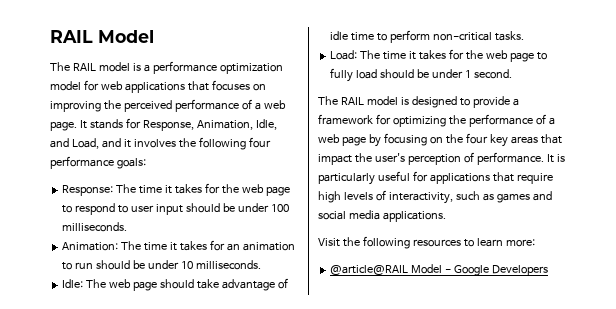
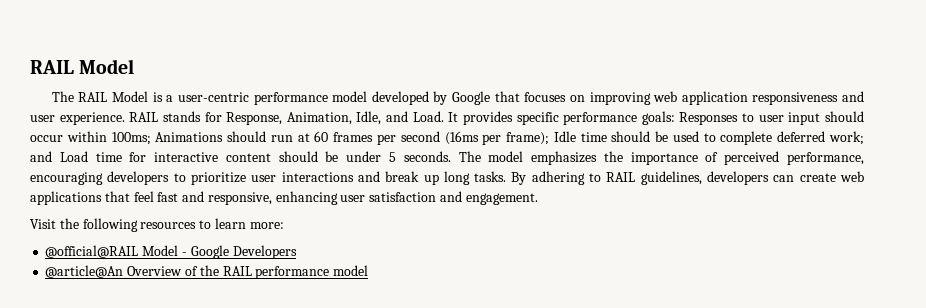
- The RAIL model is a performance optimization model for web applications that focuses on improving the perceived performance of a web page. It stands for Response, Animation, Idle, and Load, and it involves the following four performance goals:
- Response: The time it takes for the web page to respond to user input should be under 100 milliseconds.
- Animation: The time it takes for an animation to run should be under 10 milliseconds.
- Idle: The web page should take advantage of idle time to perform non-critical tasks.
- Load: The time it takes for the web page to fully load should be under 1 second.
- The RAIL model is designed to provide a framework for optimizing the performance of a web page by focusing on the four key areas that impact the user's perception of performance. It is particularly useful for applications that require high levels of interactivity, such as games and social media applications.
+ The RAIL Model is a user-centric performance model developed by Google that focuses on improving web application responsiveness and user experience. RAIL stands for Response, Animation, Idle, and Load. It provides specific performance goals: Responses to user input should occur within 100ms; Animations should run at 60 frames per second (16ms per frame); Idle time should be used to complete deferred work; and Load time for interactive content should be under 5 seconds. The model emphasizes the importance of perceived performance, encouraging developers to prioritize user interactions and break up long tasks. By adhering to RAIL guidelines, developers can create web applications that feel fast and responsive, enhancing user satisfaction and engagement.
- @article@RAIL Model - Google Developers
+ @official@RAIL Model - Google Developers
+ @article@An Overview of the RAIL performance model

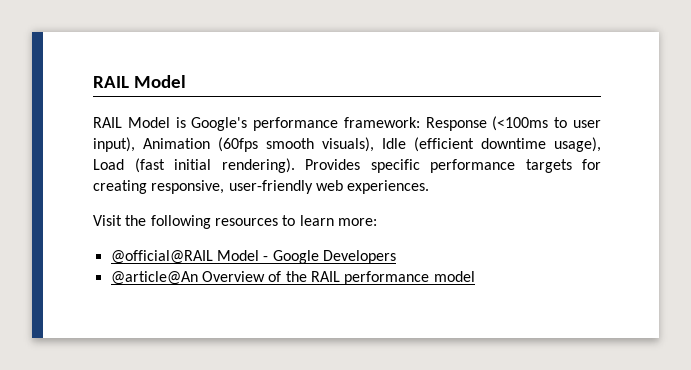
- The RAIL Model is a user-centric performance model developed by Google that focuses on improving web application responsiveness and user experience. RAIL stands for Response, Animation, Idle, and Load. It provides specific performance goals: Responses to user input should occur within 100ms; Animations should run at 60 frames per second (16ms per frame); Idle time should be used to complete deferred work; and Load time for interactive content should be under 5 seconds. The model emphasizes the importance of perceived performance, encouraging developers to prioritize user interactions and break up long tasks. By adhering to RAIL guidelines, developers can create web applications that feel fast and responsive, enhancing user satisfaction and engagement.
+ RAIL Model is Google's performance framework: Response (<100ms to user input), Animation (60fps smooth visuals), Idle (efficient downtime usage), Load (fast initial rendering). Provides specific performance targets for creating responsive, user-friendly web experiences.

